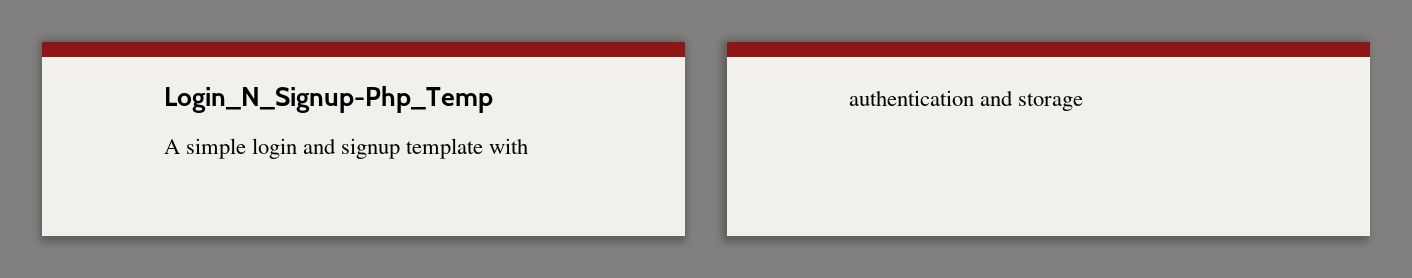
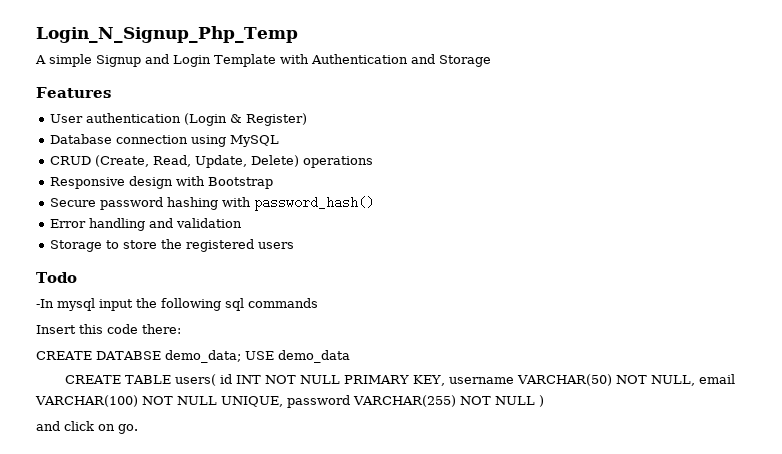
- Login_N_Signup-Php_Temp
+ Login_N_Signup_Php_Temp
- A simple login and signup template with authentication and storage
+ A simple Signup and Login Template with Authentication and Storage
+ Features
+ User authentication (Login & Register)
+ Database connection using MySQL
+ CRUD (Create, Read, Update, Delete) operations
+ Responsive design with Bootstrap
+ Secure password hashing with password_hash()
+ Error handling and validation
+ Storage to store the registered users
+ Todo
+ -In mysql input the following sql commands
+ Insert this code there:
+ CREATE DATABSE demo_data; USE demo_data
+ CREATE TABLE users( id INT NOT NULL PRIMARY KEY, username VARCHAR(50) NOT NULL, email VARCHAR(100) NOT NULL UNIQUE, password VARCHAR(255) NOT NULL )
+ and click on go.

